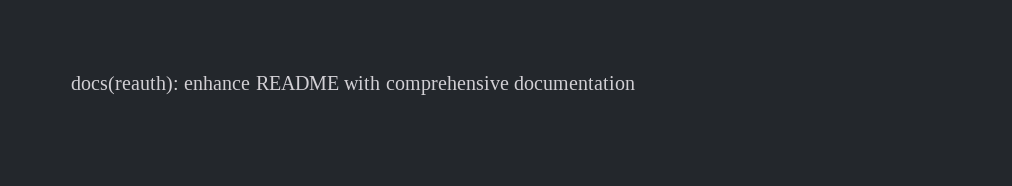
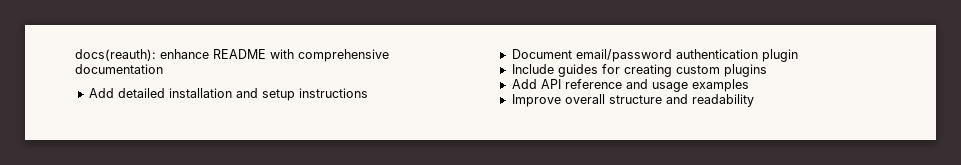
+ Add detailed installation and setup instructions
+ Document email/password authentication plugin
+ Include guides for creating custom plugins
+ Add API reference and usage examples
+ Improve overall structure and readability

